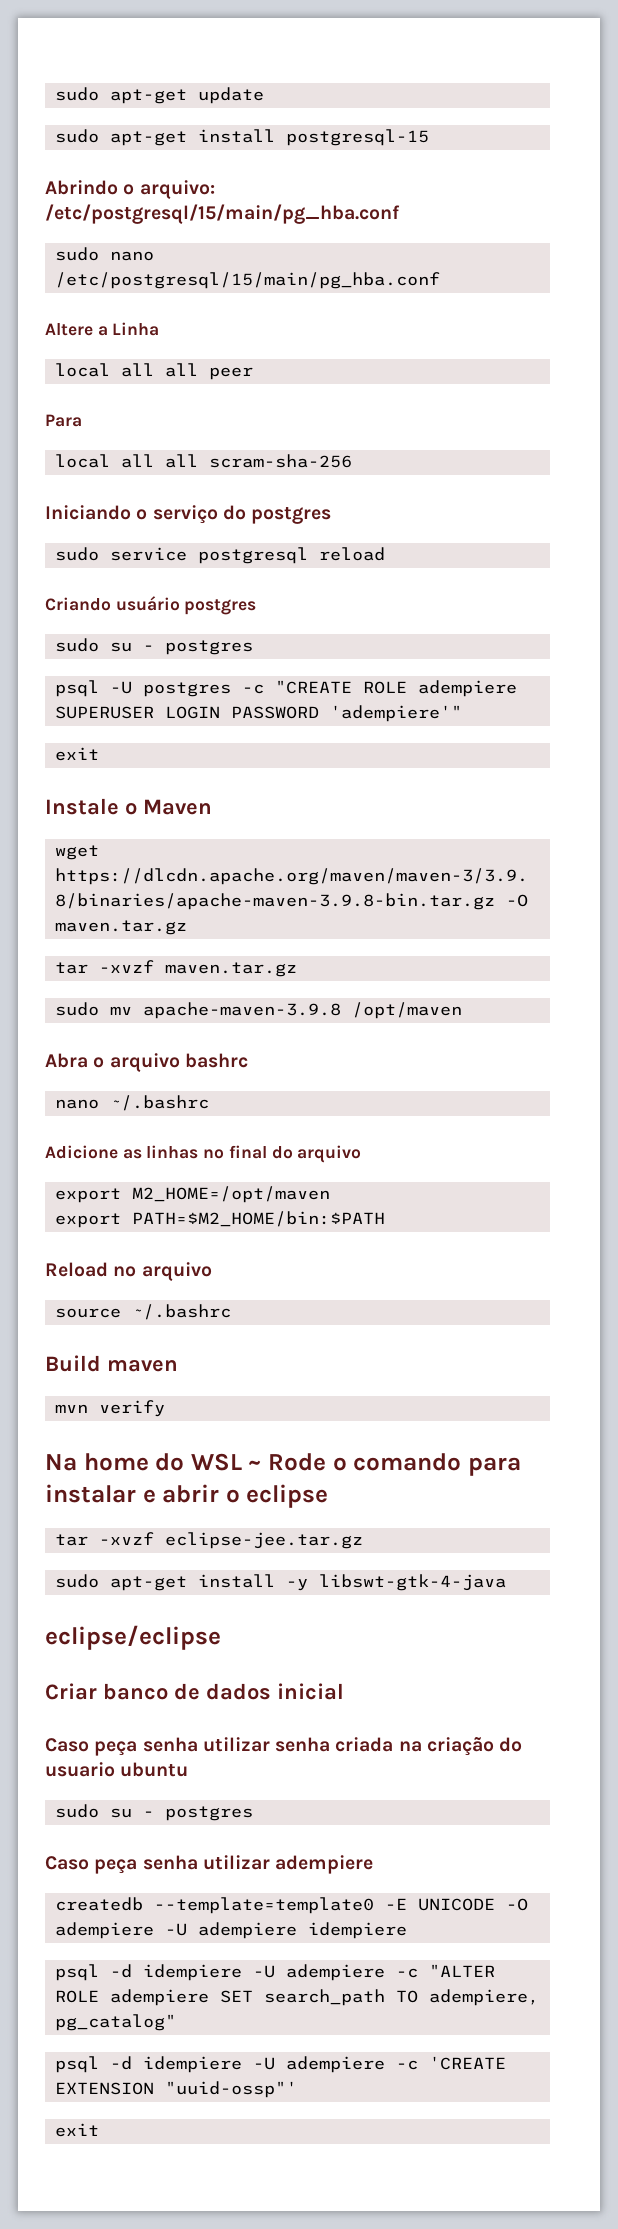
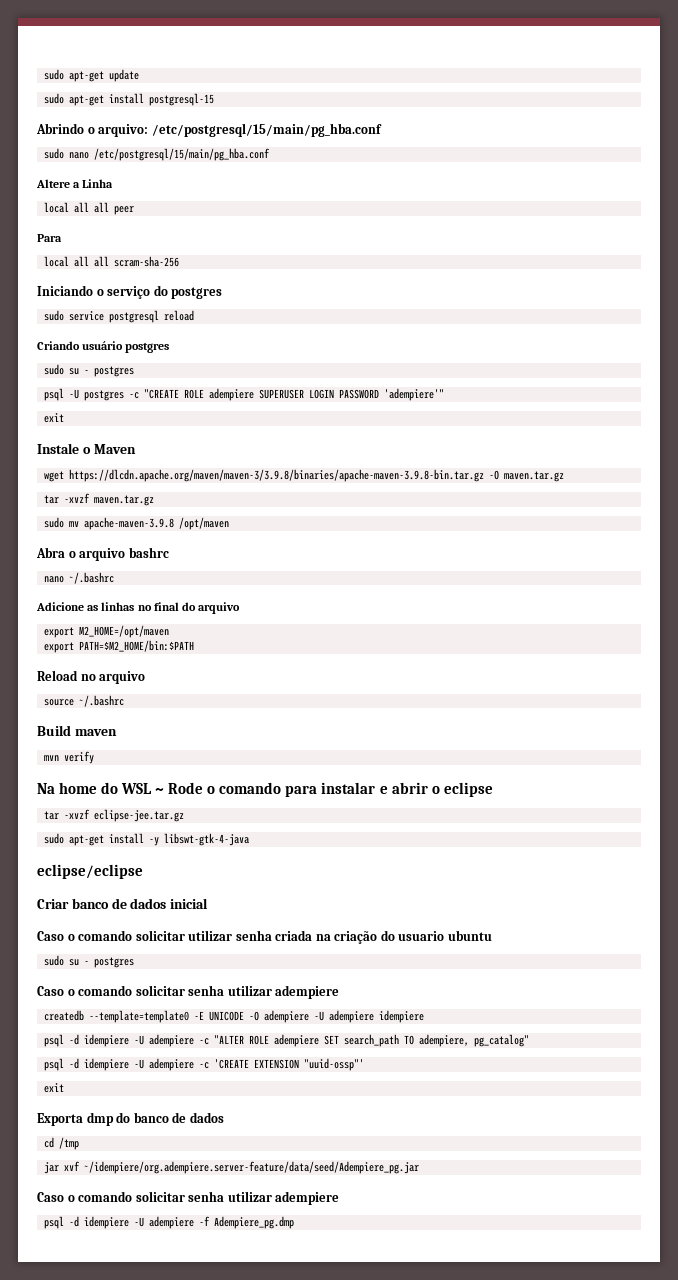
- Caso peça senha utilizar senha criada na criação do usuario ubuntu
+ Caso o comando solicitar utilizar senha criada na criação do usuario ubuntu
  sudo su - postgres
- Caso peça senha utilizar adempiere
+ Caso o comando solicitar senha utilizar adempiere
+ Exporta dmp do banco de dados
+ cd /tmp
+ jar xvf ~/idempiere/org.adempiere.server-feature/data/seed/Adempiere_pg.jar
+ Caso o comando solicitar senha utilizar adempiere
+ psql -d idempiere -U adempiere -f Adempiere_pg.dmp

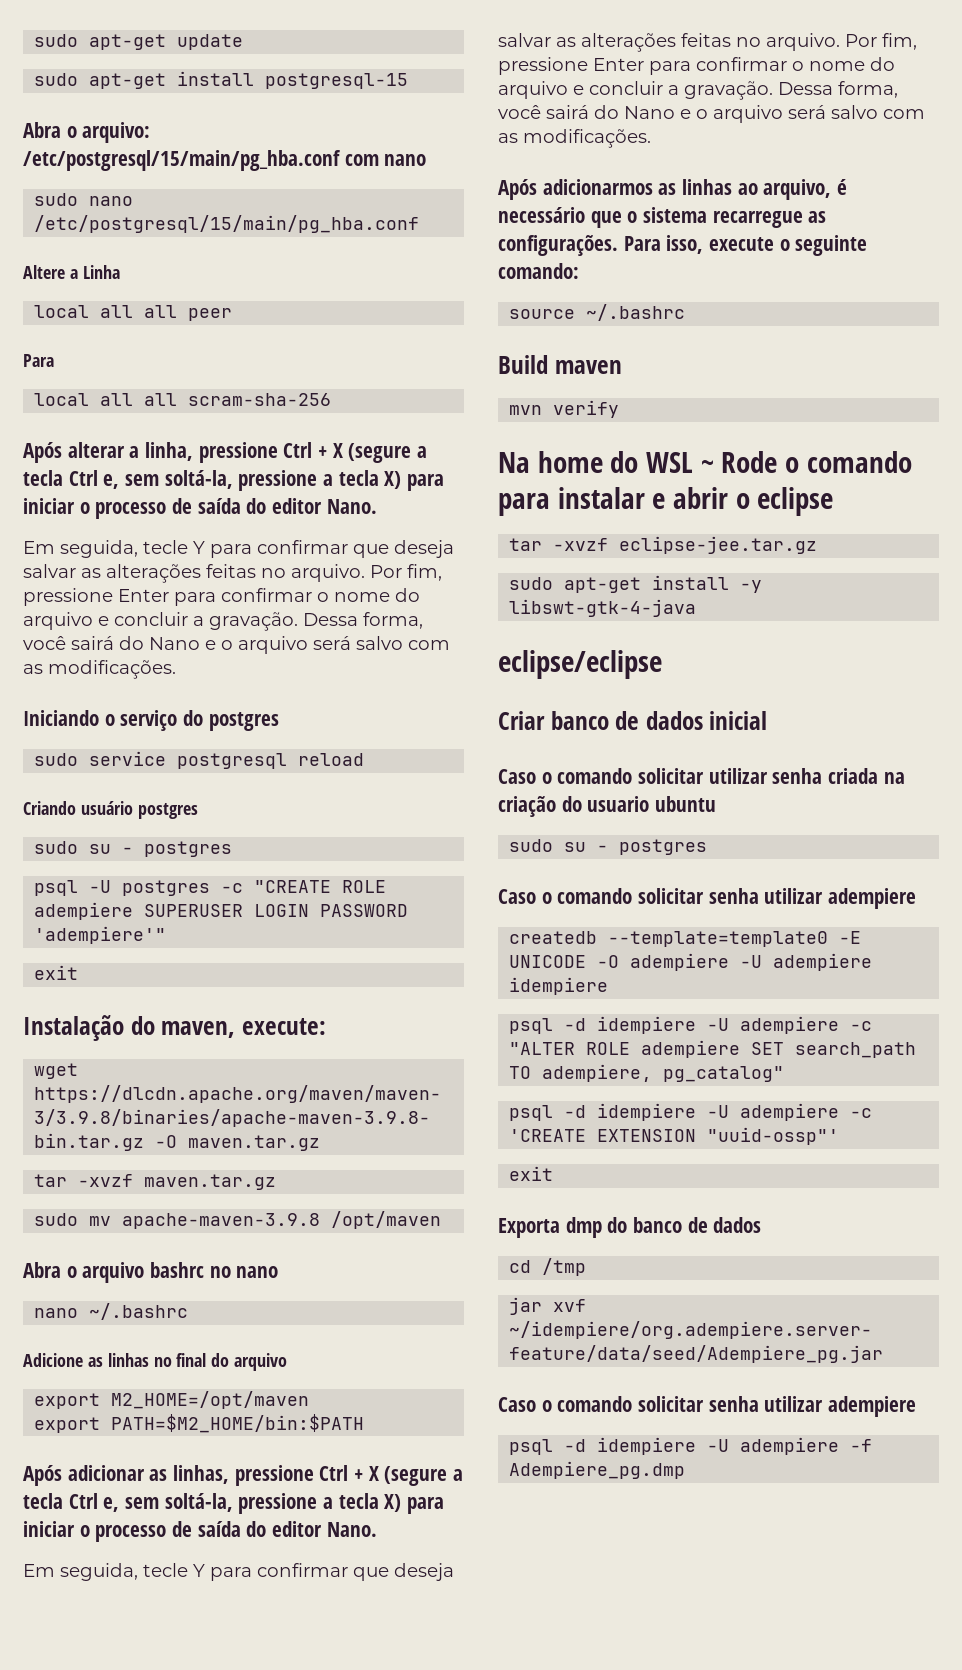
- Abrindo o arquivo: /etc/postgresql/15/main/pg_hba.conf
+ Abra o arquivo: /etc/postgresql/15/main/pg_hba.conf com nano
+ Após alterar a linha, pressione Ctrl + X (segure a tecla Ctrl e, sem soltá-la, pressione a tecla X) para iniciar o processo de saída do editor Nano.
+ Em seguida, tecle Y para confirmar que deseja salvar as alterações feitas no arquivo. Por fim, pressione Enter para confirmar o nome do arquivo e concluir a gravação. Dessa forma, você sairá do Nano e o arquivo será salvo com as modificações.
- Instale o Maven
+ Instalação do maven, execute:
- Abra o arquivo bashrc
+ Abra o arquivo bashrc no nano
- Reload no arquivo
+ Após adicionar as linhas, pressione Ctrl + X (segure a tecla Ctrl e, sem soltá-la, pressione a tecla X) para iniciar o processo de saída do editor Nano.
+ Em seguida, tecle Y para confirmar que deseja salvar as alterações feitas no arquivo. Por fim, pressione Enter para confirmar o nome do arquivo e concluir a gravação. Dessa forma, você sairá do Nano e o arquivo será salvo com as modificações.
+ Após adicionarmos as linhas ao arquivo, é necessário que o sistema recarregue as configurações. Para isso, execute o seguinte comando:

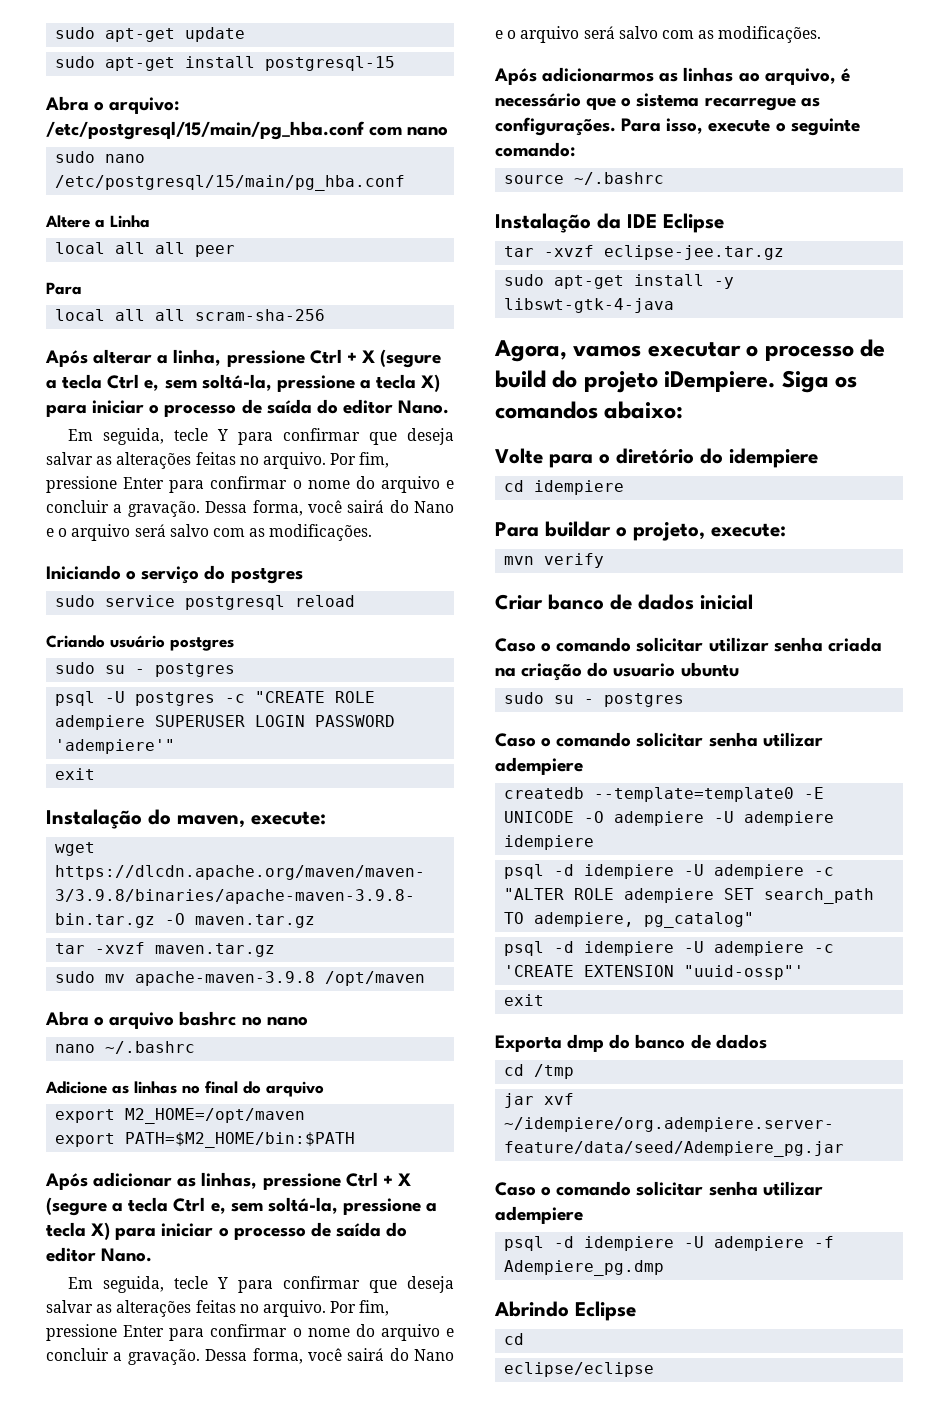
- Build maven
- mvn verify
- Na home do WSL ~ Rode o comando para instalar e abrir o eclipse
+ Instalação da IDE Eclipse
- eclipse/eclipse
+ Agora, vamos executar o processo de build do projeto iDempiere. Siga os comandos abaixo:
+ Volte para o diretório do idempiere
+ cd idempiere
+ Para buildar o projeto, execute:
+ mvn verify
+ Abrindo Eclipse
+ cd
+ eclipse/eclipse

